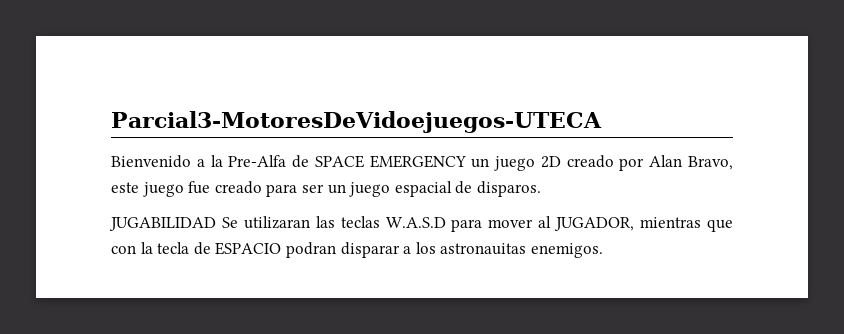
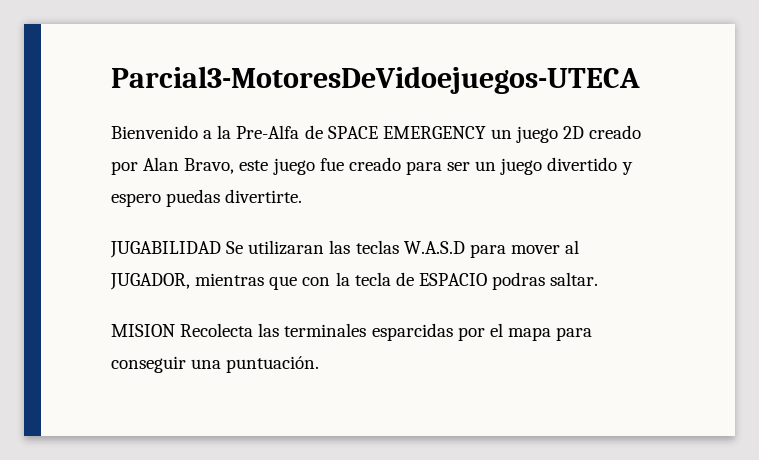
- Bienvenido a la Pre-Alfa de SPACE EMERGENCY un juego 2D creado por Alan Bravo, este juego fue creado para ser un juego espacial de disparos.
+ Bienvenido a la Pre-Alfa de SPACE EMERGENCY un juego 2D creado por Alan Bravo, este juego fue creado para ser un juego divertido y espero puedas divertirte.
- JUGABILIDAD Se utilizaran las teclas W.A.S.D para mover al JUGADOR, mientras que con la tecla de ESPACIO podran disparar a los astronauitas enemigos.
+ JUGABILIDAD Se utilizaran las teclas W.A.S.D para mover al JUGADOR, mientras que con la tecla de ESPACIO podras saltar.
+ MISION Recolecta las terminales esparcidas por el mapa para conseguir una puntuación.

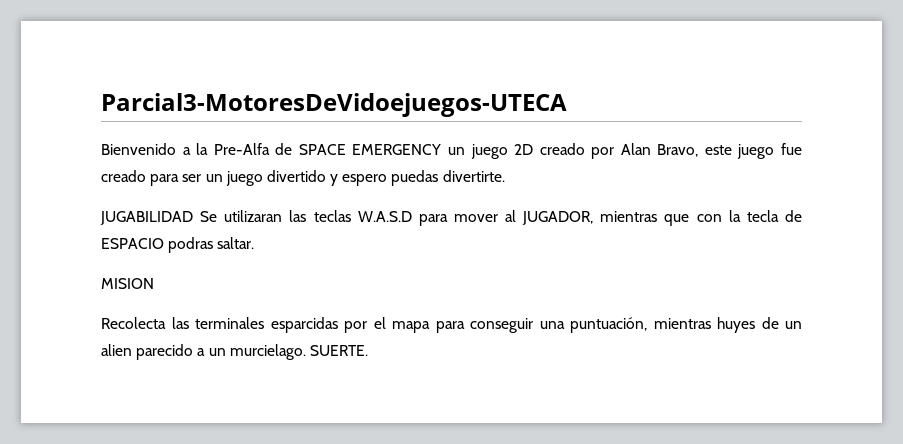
- MISION Recolecta las terminales esparcidas por el mapa para conseguir una puntuación.
+ MISION
+ Recolecta las terminales esparcidas por el mapa para conseguir una puntuación, mientras huyes de un alien parecido a un murcielago. SUERTE.

